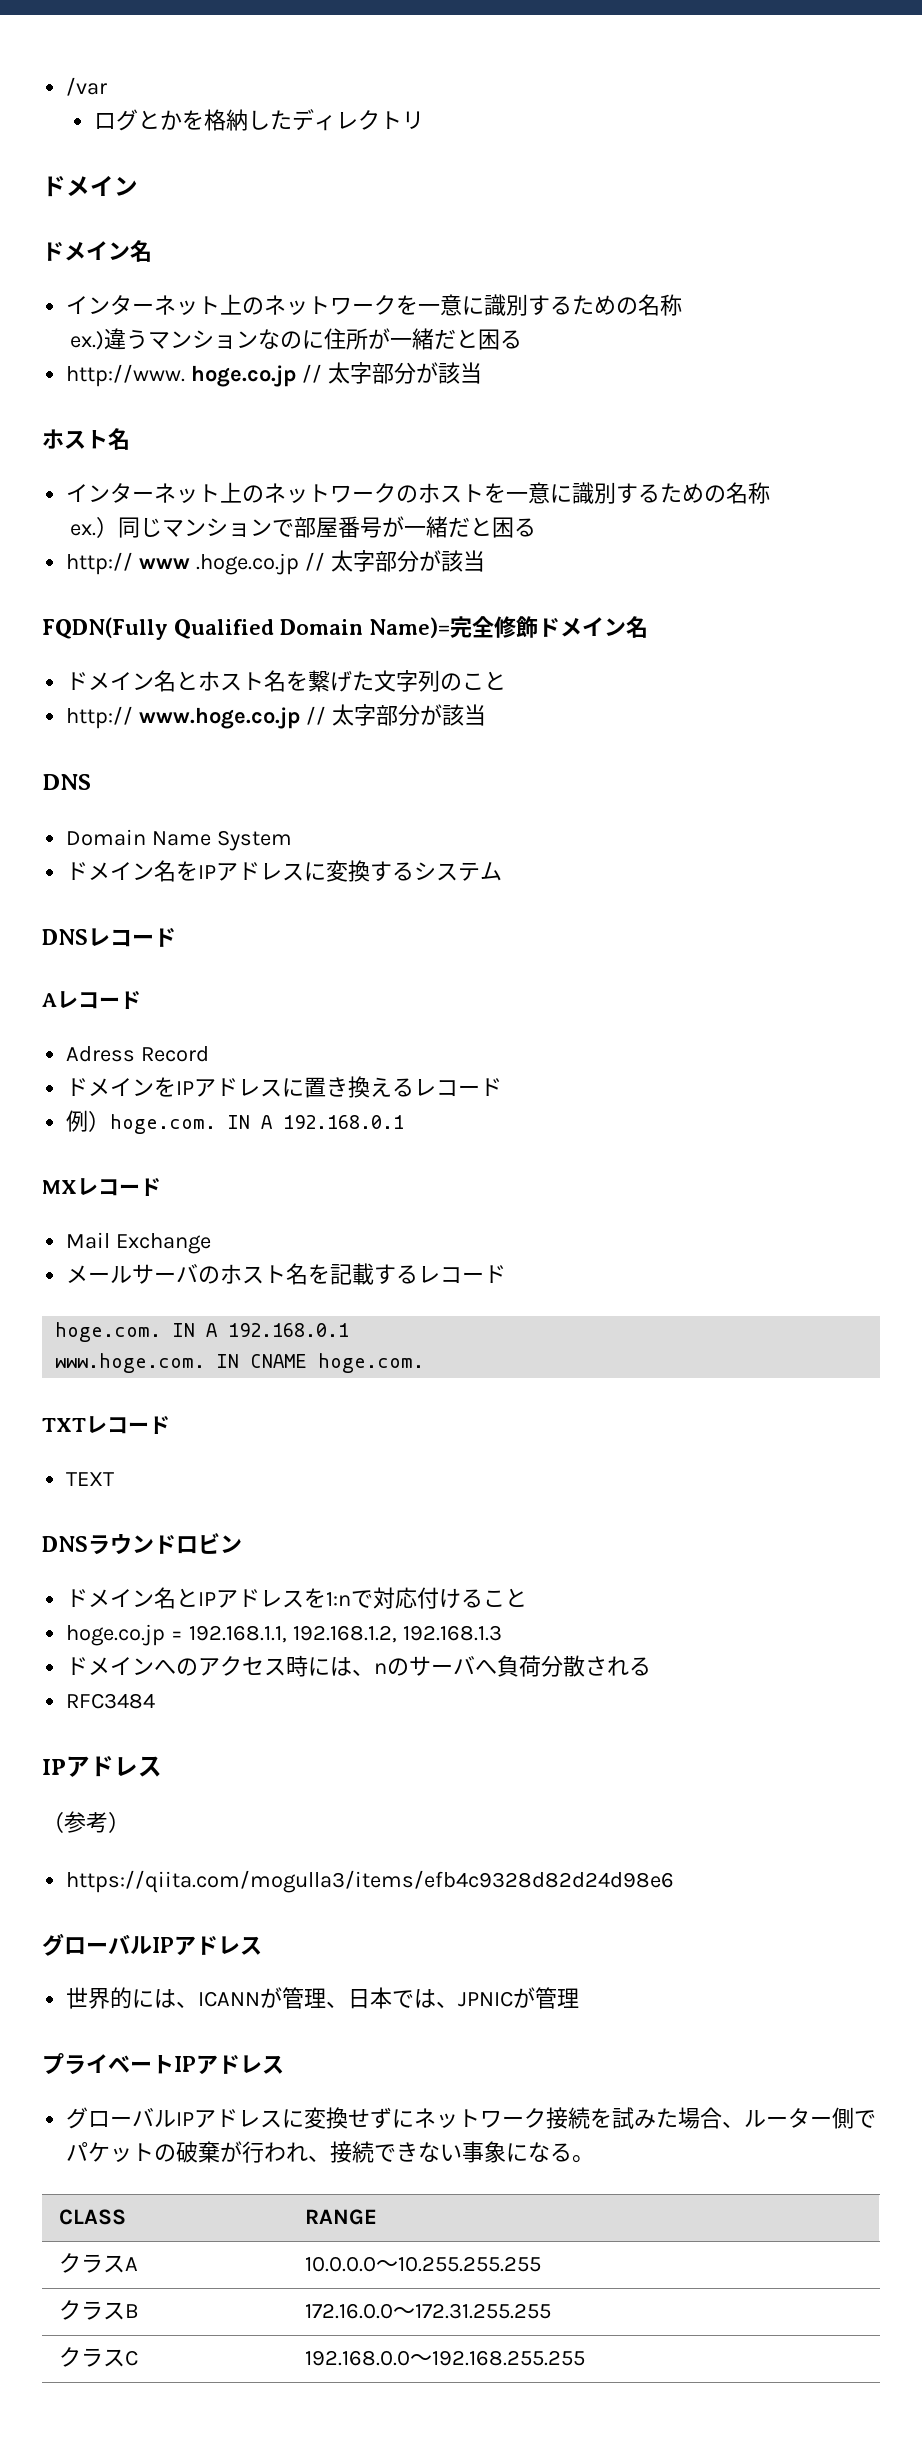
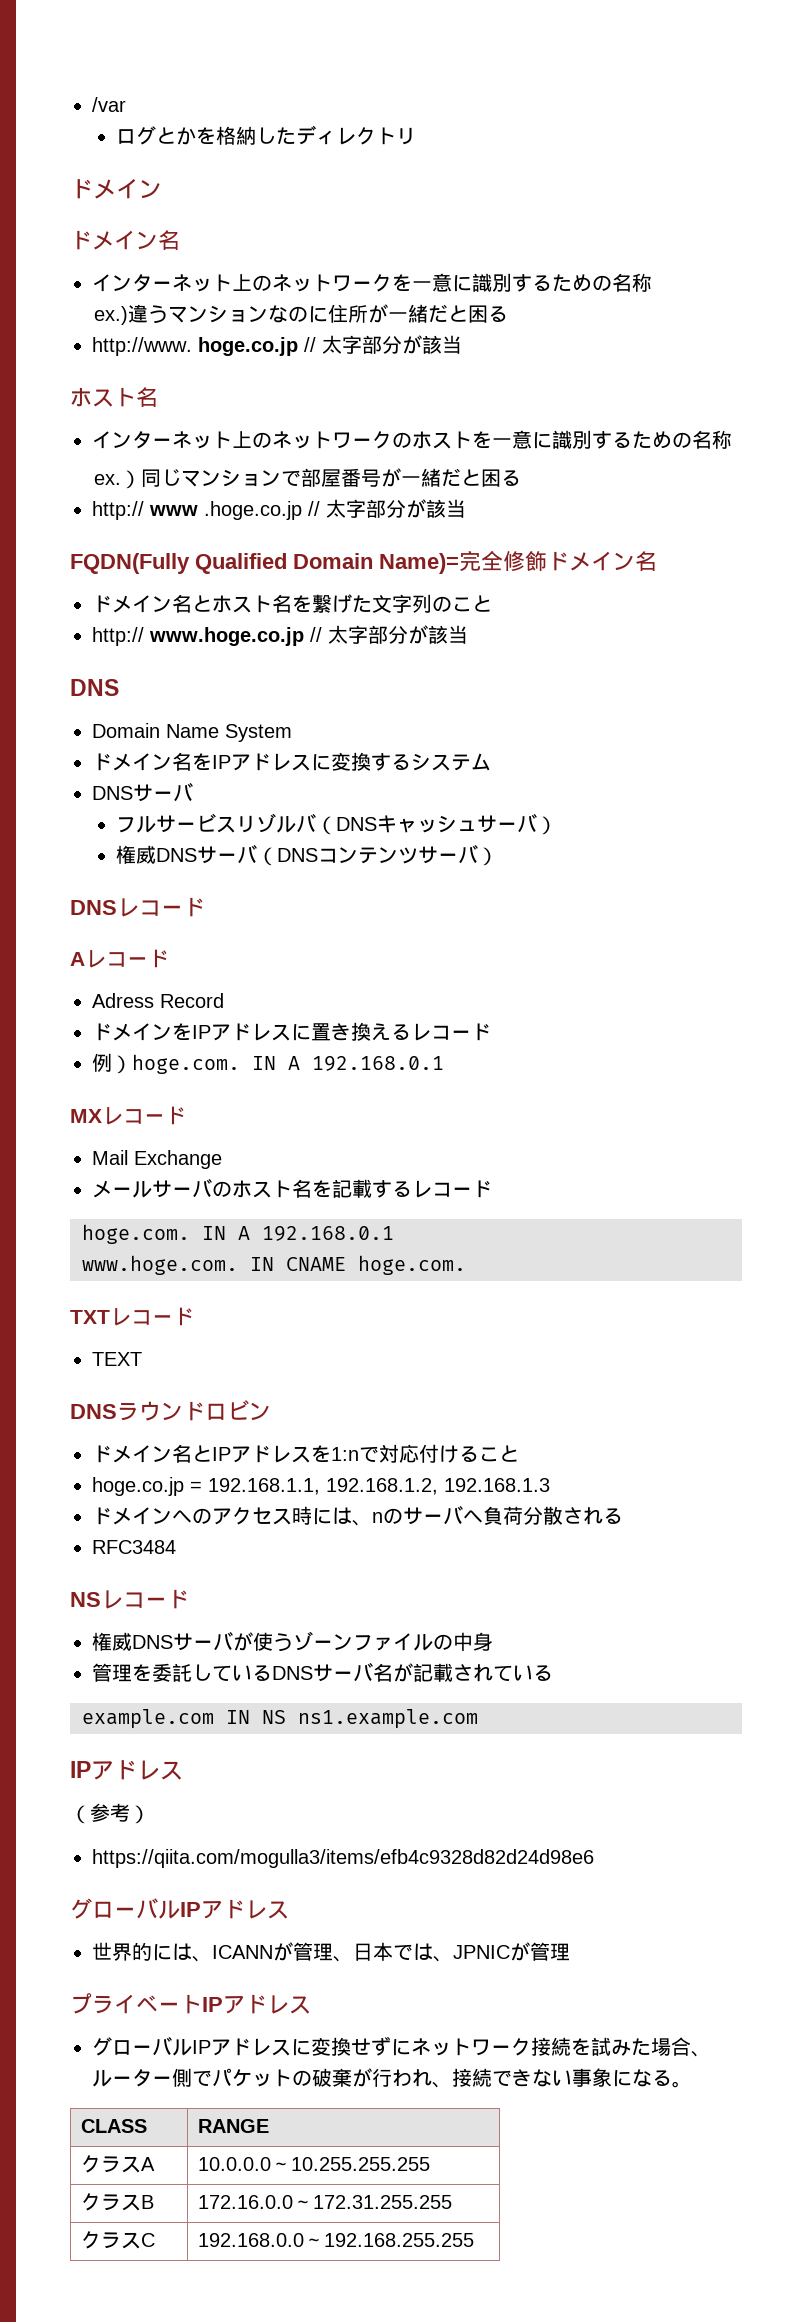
  ドメイン名をIPアドレスに変換するシステム
+ DNSサーバ
+ フルサービスリゾルバ（DNSキャッシュサーバ）
+ 権威DNSサーバ（DNSコンテンツサーバ）
+ NSレコード
+ 権威DNSサーバが使うゾーンファイルの中身
+ 管理を委託しているDNSサーバ名が記載されている
+ example.com IN NS ns1.example.com

